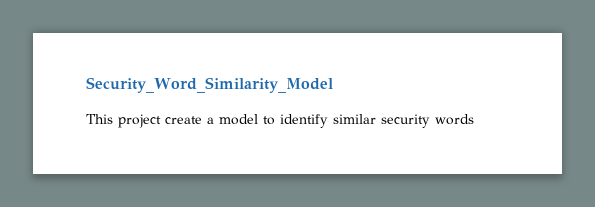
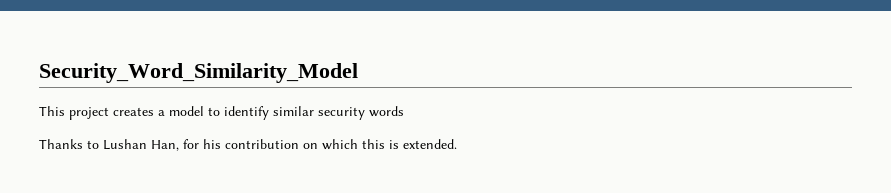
- This project create a model to identify similar security words
+ This project creates a model to identify similar security words
+ Thanks to Lushan Han, for his contribution on which this is extended.

